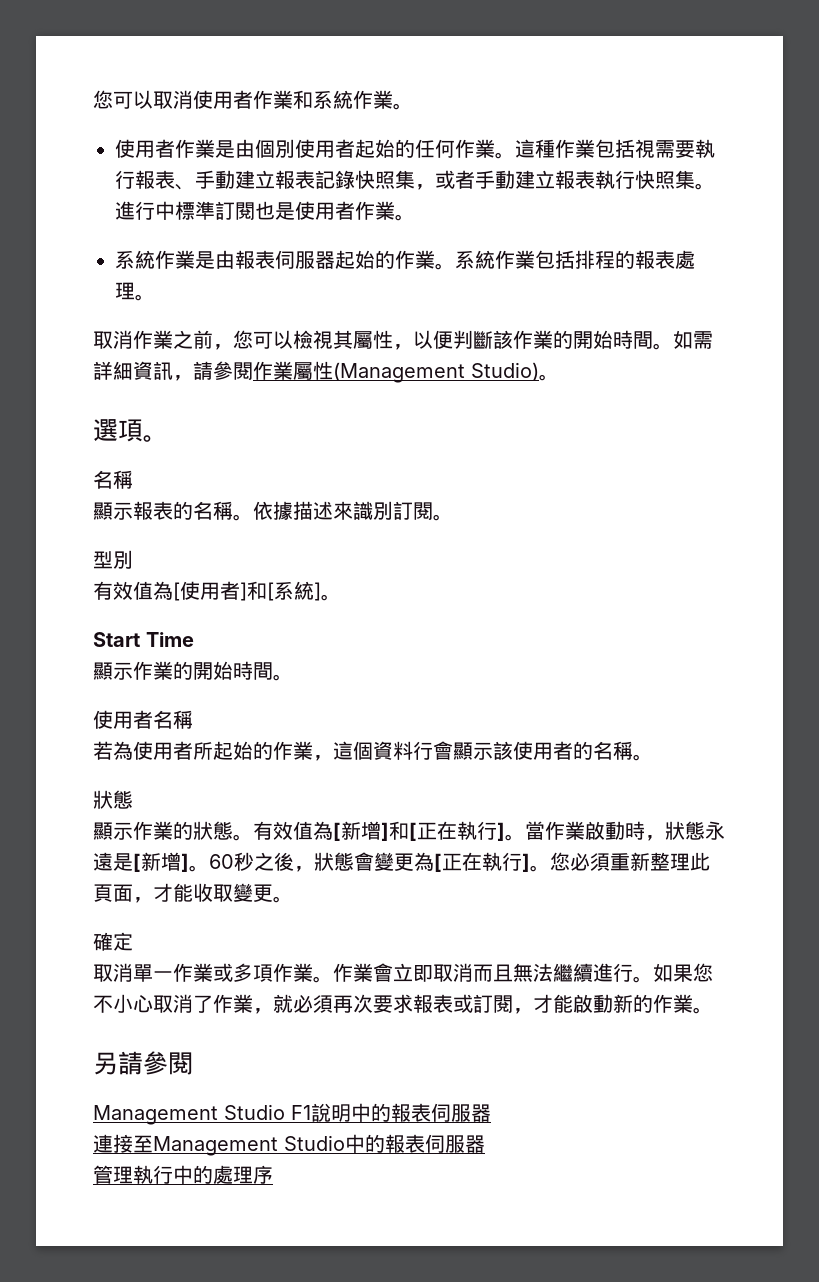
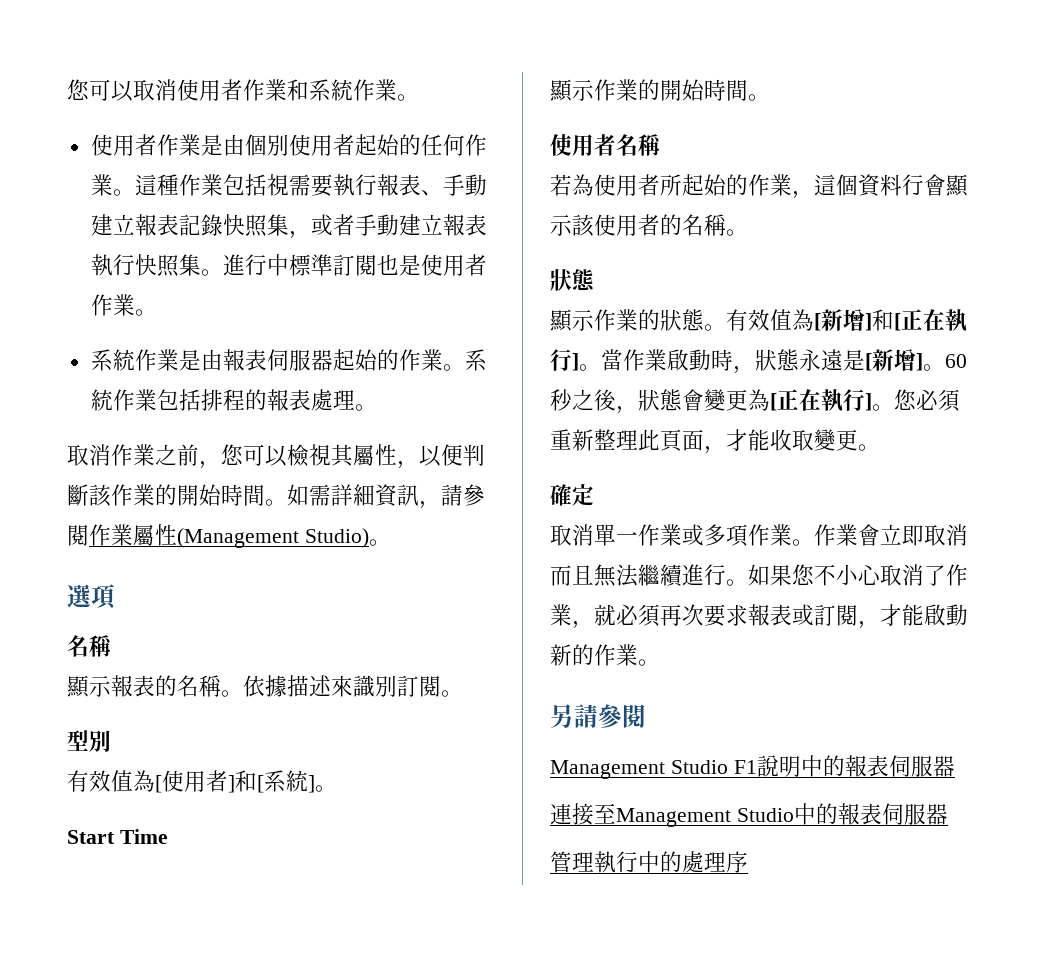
- 選項。
+ 選項

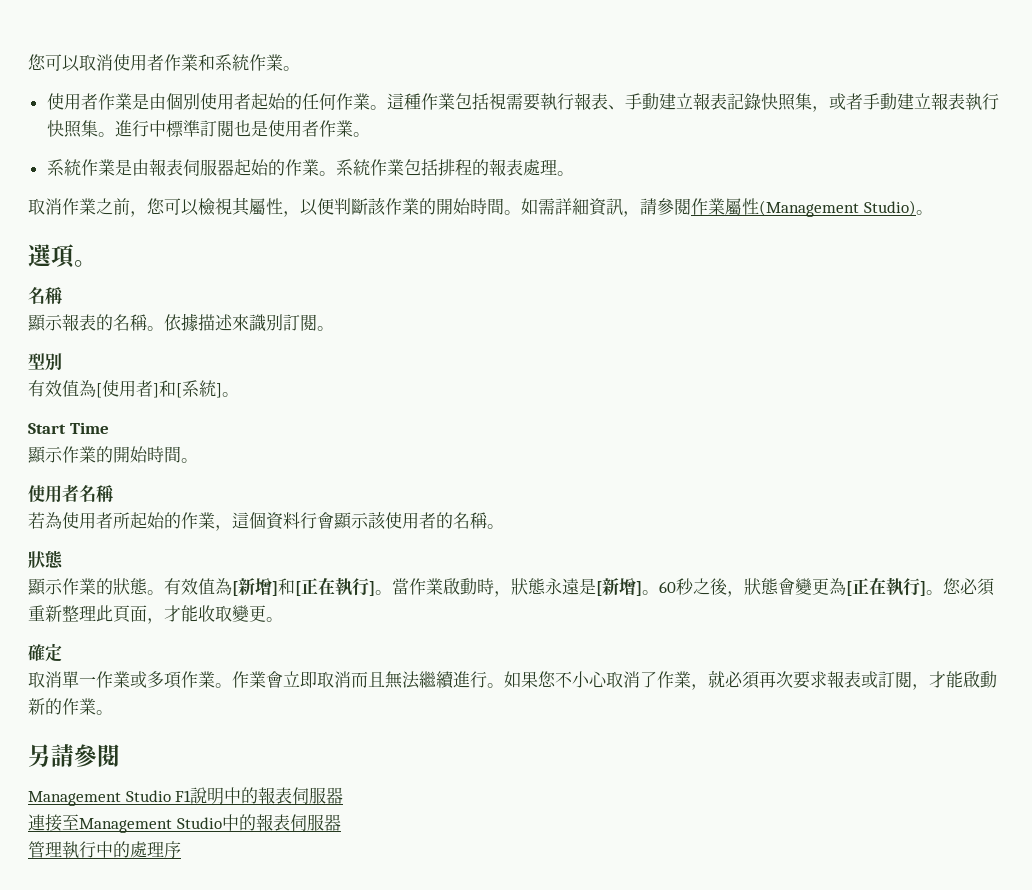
- 選項
+ 選項。

